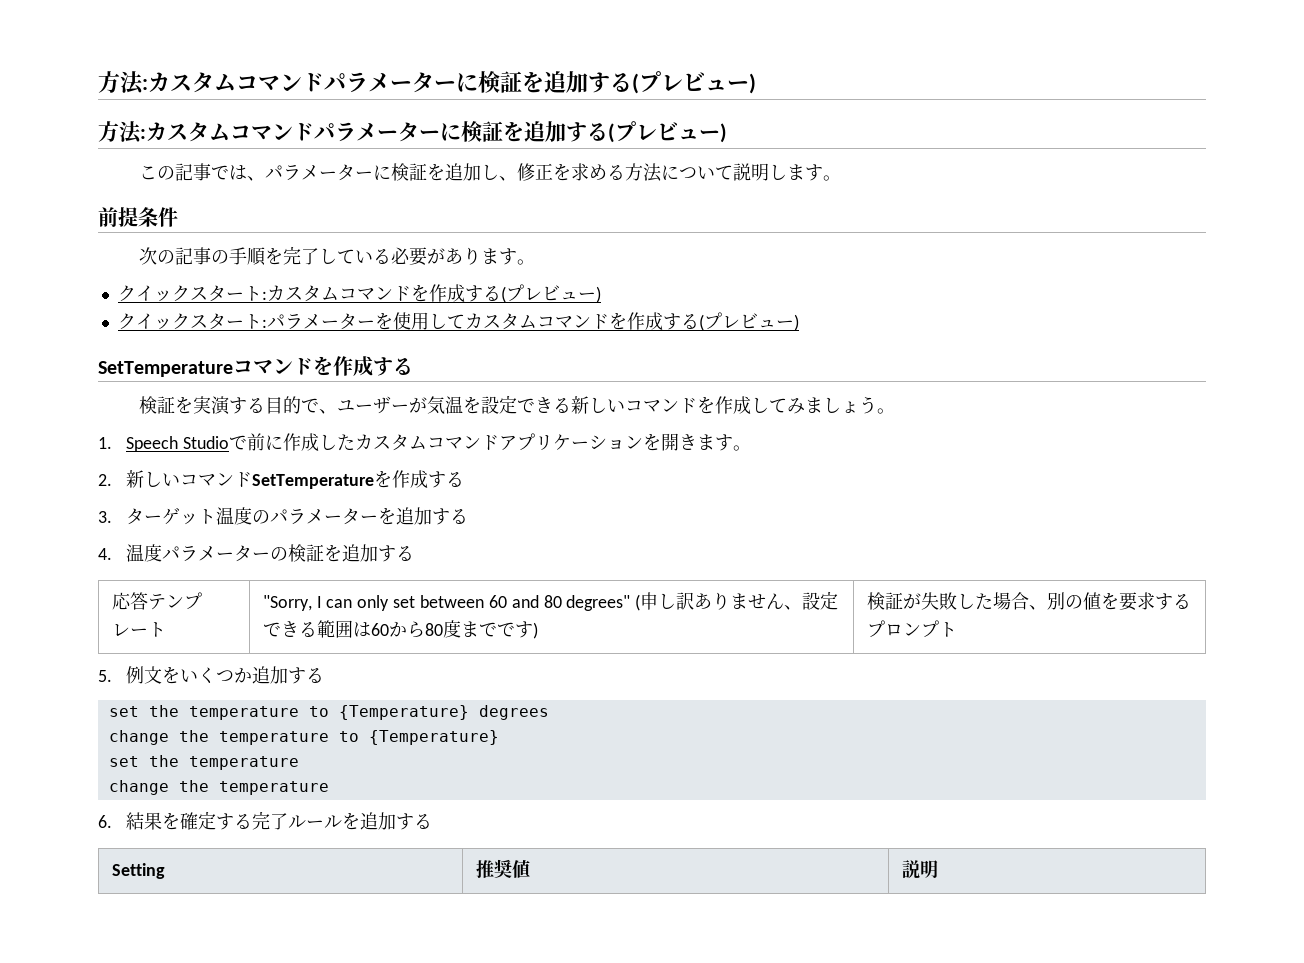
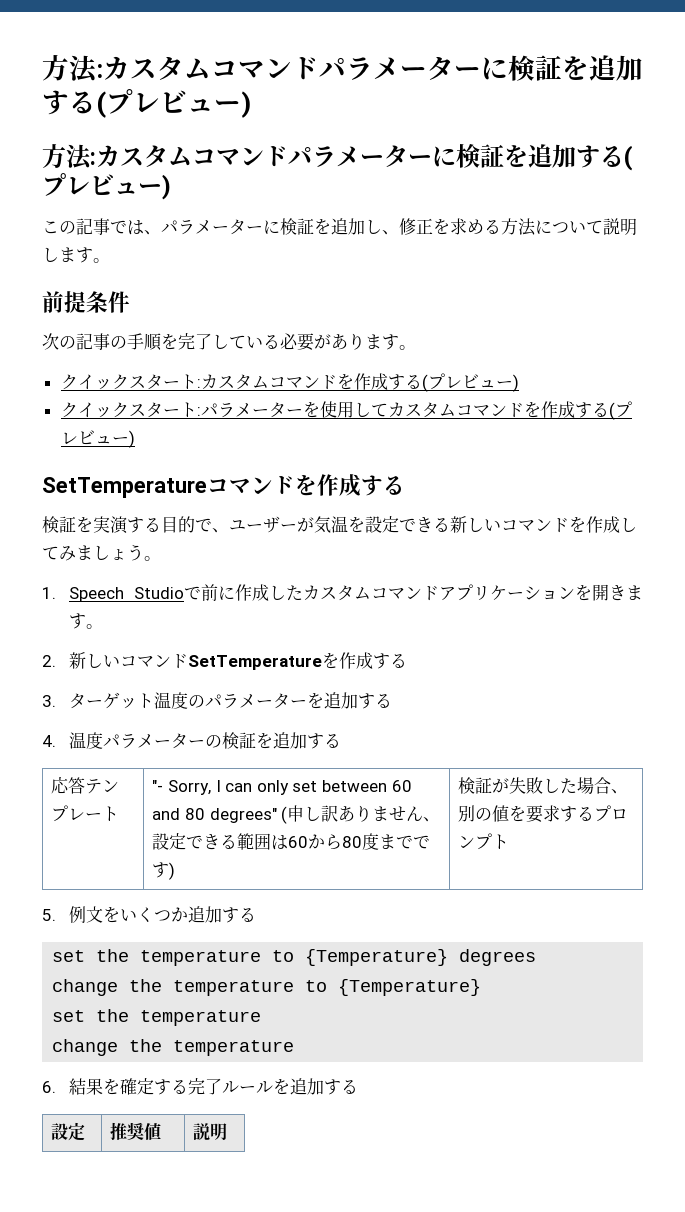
- "Sorry, I can only set between 60 and 80 degrees" (申し訳ありません、設定できる範囲は60から80度までです)
+ "- Sorry, I can only set between 60 and 80 degrees" (申し訳ありません、設定できる範囲は60から80度までです)
- Setting | 推奨値 | 説明
+ 設定 | 推奨値 | 説明

